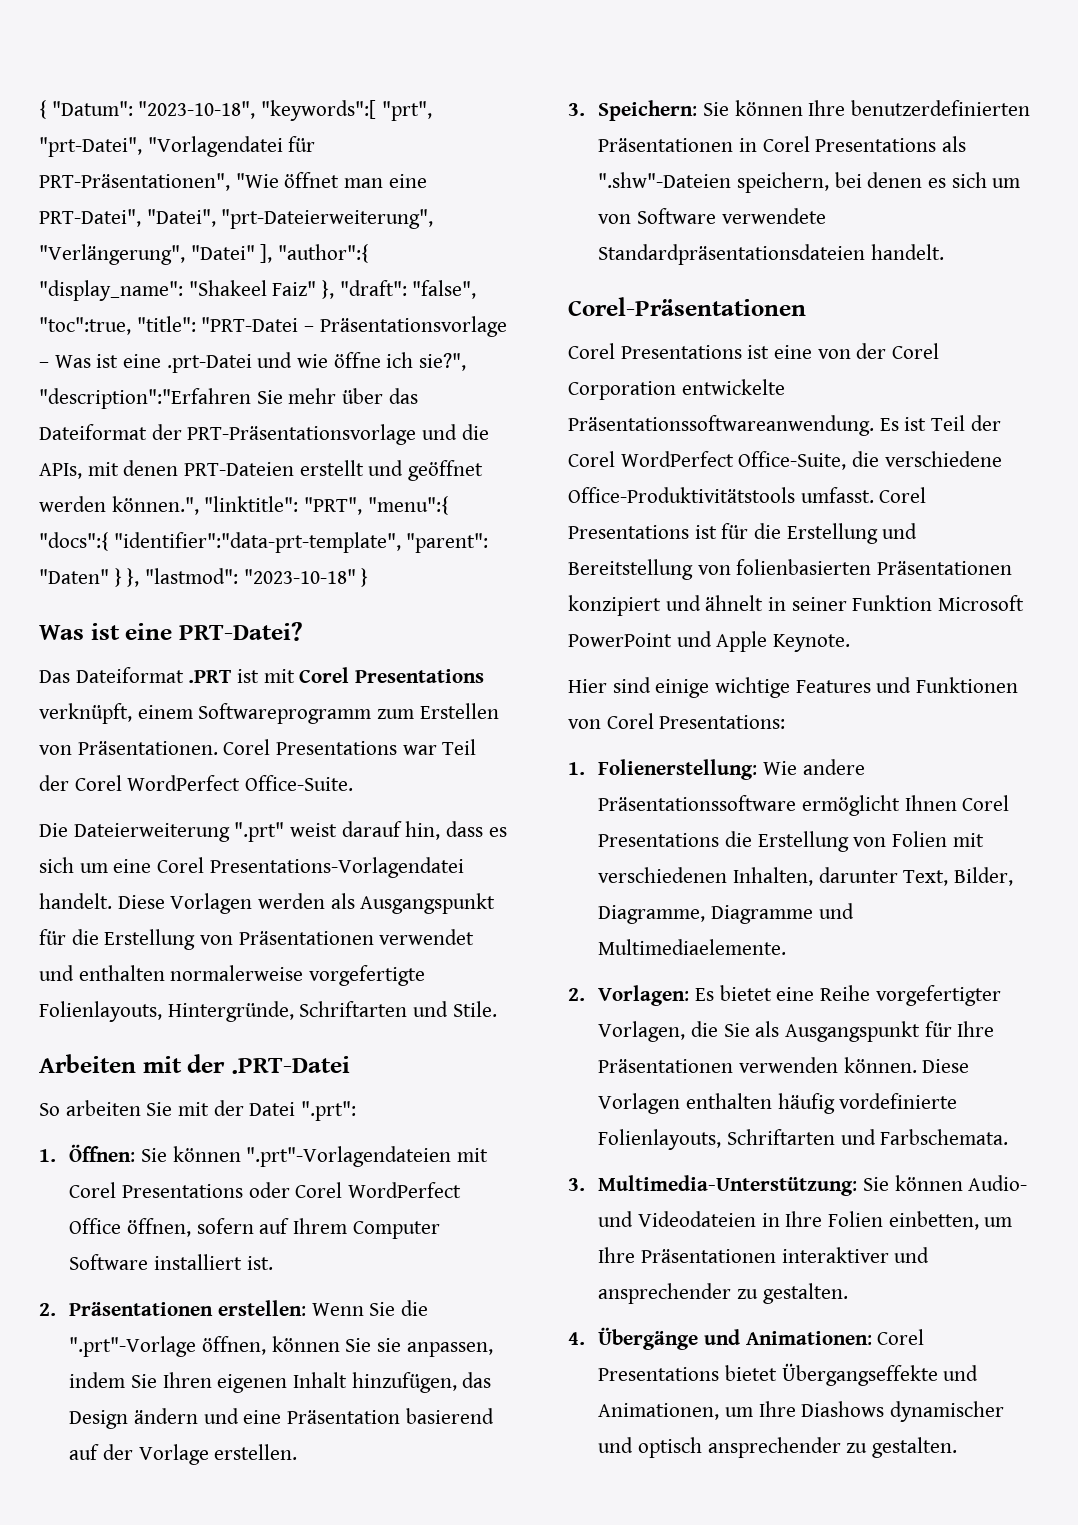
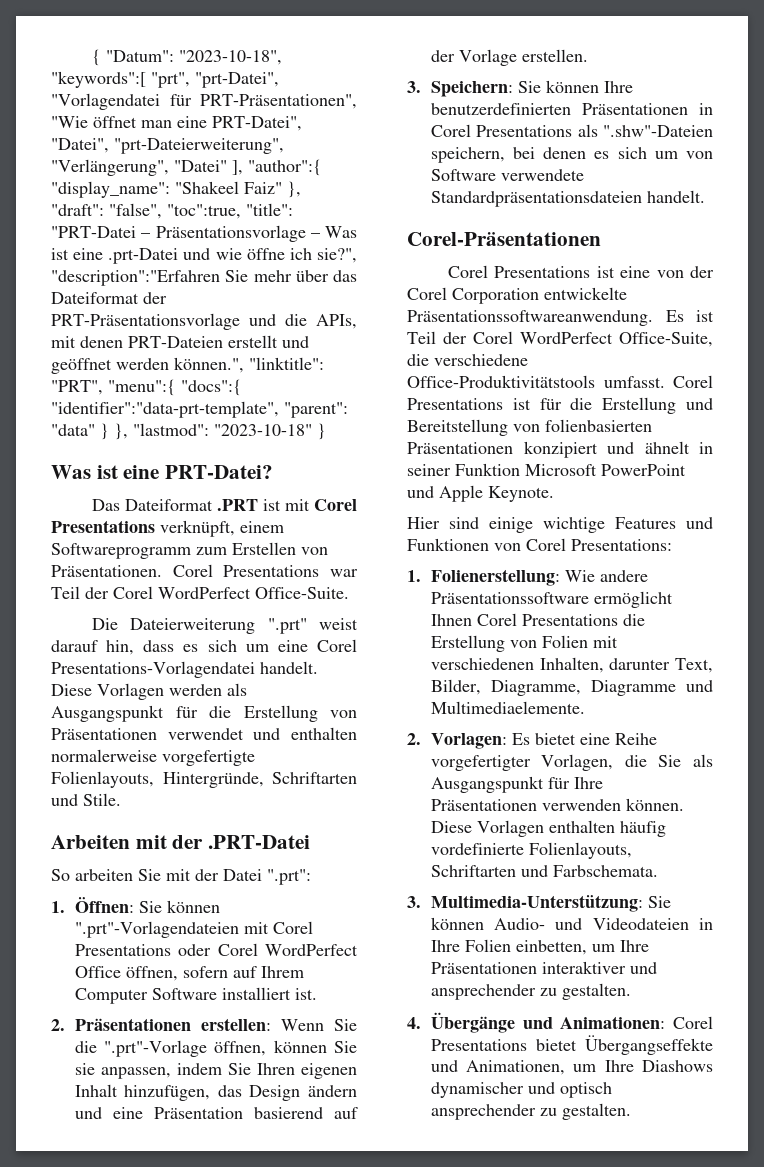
- "Daten" } }, "lastmod":
+ "data" } }, "lastmod":

